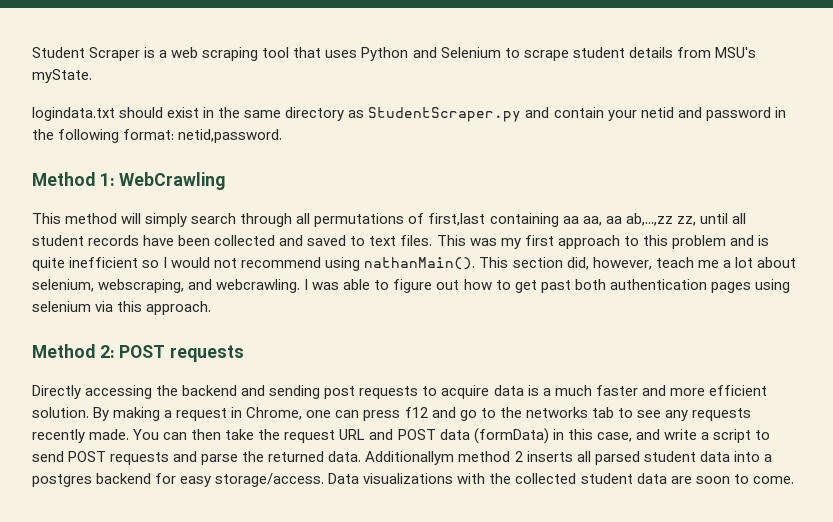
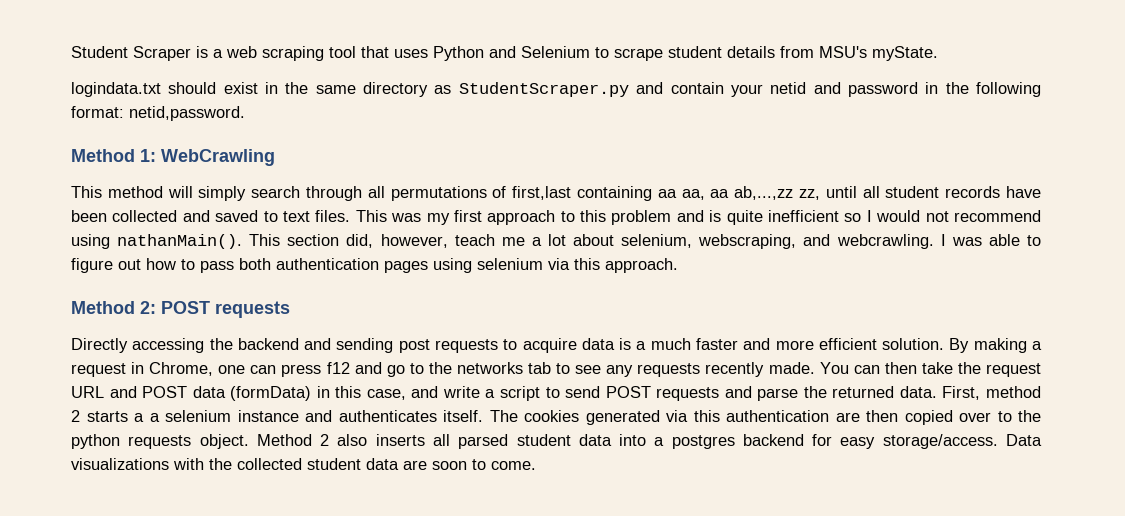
- I was able to figure out how to get past both authentication pages using selenium via this approach.
+ I was able to figure out how to pass both authentication pages using selenium via this approach.
- Additionallym method 2 inserts all parsed student data into a postgres backend for easy storage/access.
+ First, method 2 starts a a selenium instance and authenticates itself. The cookies generated via this authentication are then copied over to the python requests object. Method 2 also inserts all parsed student data into a postgres backend for easy storage/access.

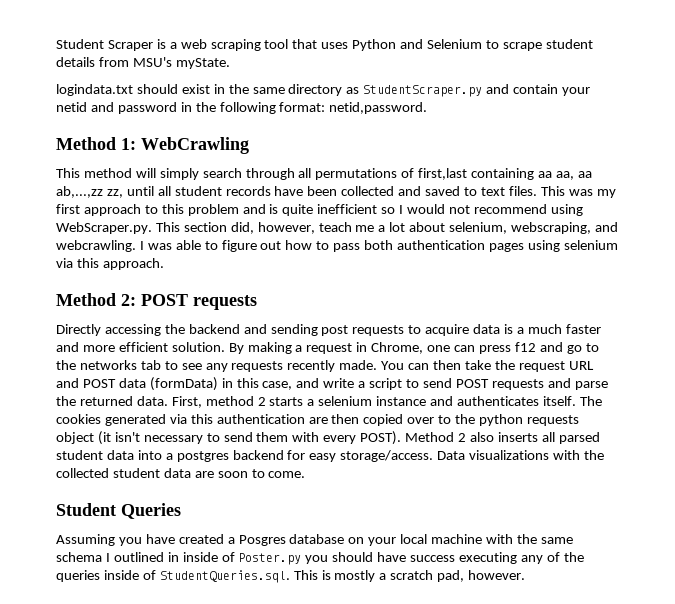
- This was my first approach to this problem and is quite inefficient so I would not recommend using nathanMain(). This section did, however, teach me a lot about selenium, webscraping, and webcrawling.
+ This was my first approach to this problem and is quite inefficient so I would not recommend using WebScraper.py. This section did, however, teach me a lot about selenium, webscraping, and webcrawling.
- First, method 2 starts a a selenium instance and authenticates itself.
+ First, method 2 starts a selenium instance and authenticates itself.
- The cookies generated via this authentication are then copied over to the python requests object.
+ The cookies generated via this authentication are then copied over to the python requests object (it isn't necessary to send them with every POST).
+ Student Queries
+ Assuming you have created a Posgres database on your local machine with the same schema I outlined in inside of Poster.py you should have success executing any of the queries inside of StudentQueries.sql. This is mostly a scratch pad, however.

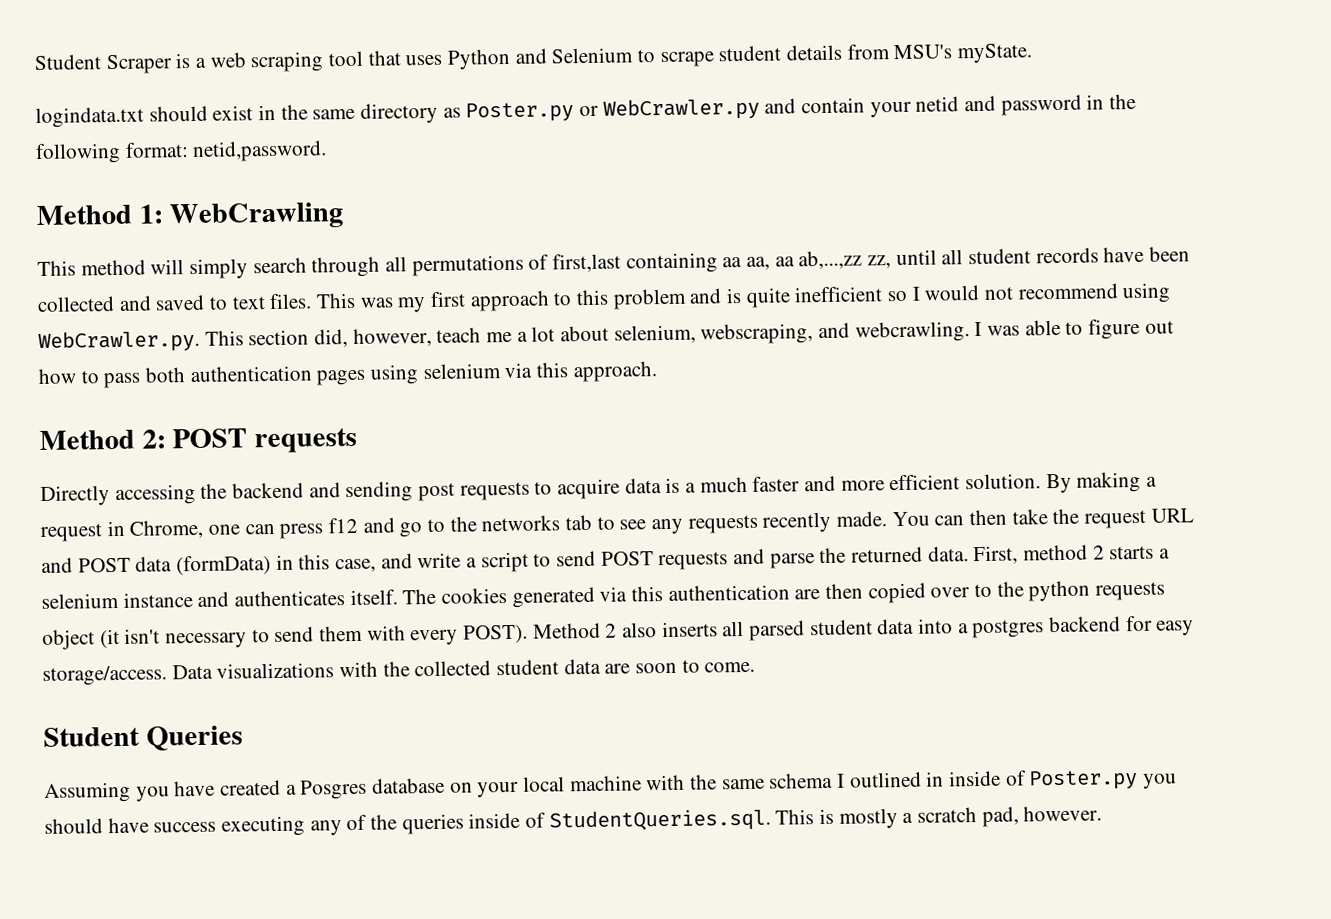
- logindata.txt should exist in the same directory as StudentScraper.py and contain your netid and password in the following format: netid,password.
+ logindata.txt should exist in the same directory as Poster.py or WebCrawler.py and contain your netid and password in the following format: netid,password.
- This was my first approach to this problem and is quite inefficient so I would not recommend using WebScraper.py. This section did, however, teach me a lot about selenium, webscraping, and webcrawling.
+ This was my first approach to this problem and is quite inefficient so I would not recommend using WebCrawler.py. This section did, however, teach me a lot about selenium, webscraping, and webcrawling.

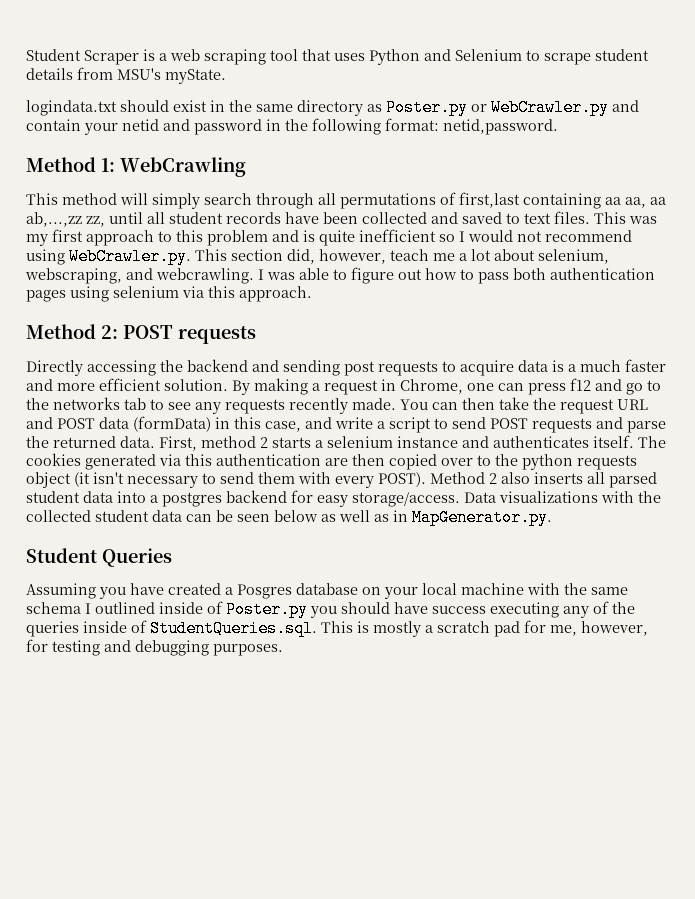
- Data visualizations with the collected student data are soon to come.
+ Data visualizations with the collected student data can be seen below as well as in MapGenerator.py.
- Assuming you have created a Posgres database on your local machine with the same schema I outlined in inside of Poster.py you should have success executing any of the queries inside of StudentQueries.sql. This is mostly a scratch pad, however.
+ Assuming you have created a Posgres database on your local machine with the same schema I outlined inside of Poster.py you should have success executing any of the queries inside of StudentQueries.sql. This is mostly a scratch pad for me, however, for testing and debugging purposes.

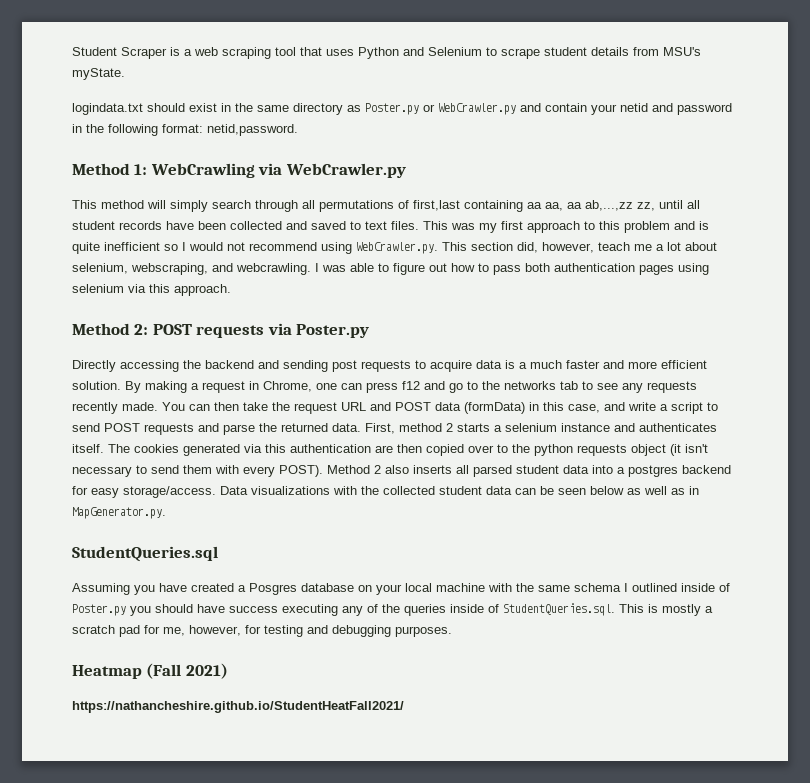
- Method 1: WebCrawling
+ Method 1: WebCrawling via WebCrawler.py
- Method 2: POST requests
+ Method 2: POST requests via Poster.py
- Student Queries
+ StudentQueries.sql
+ Heatmap (Fall 2021)
+ https://nathancheshire.github.io/StudentHeatFall2021/

